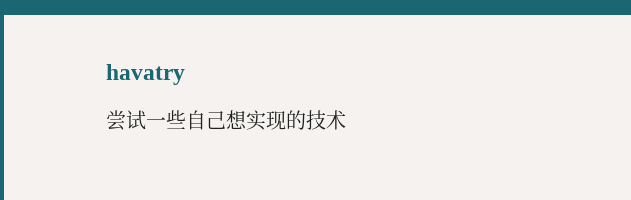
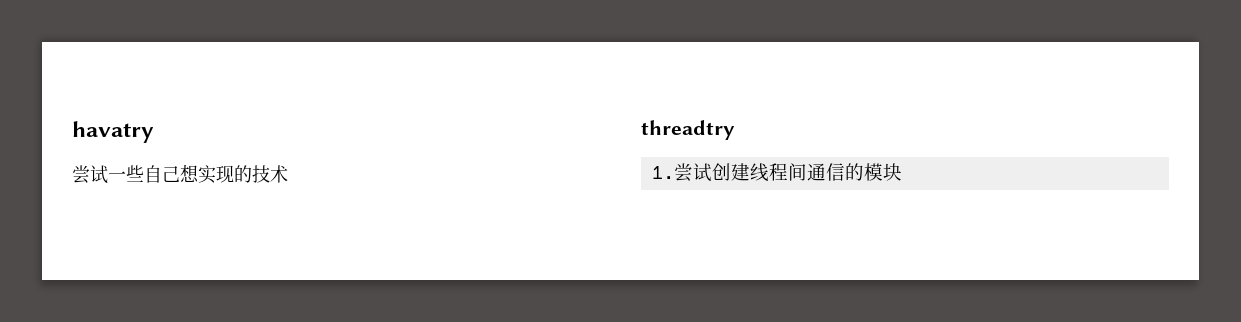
+ threadtry
+ 1.尝试创建线程间通信的模块

